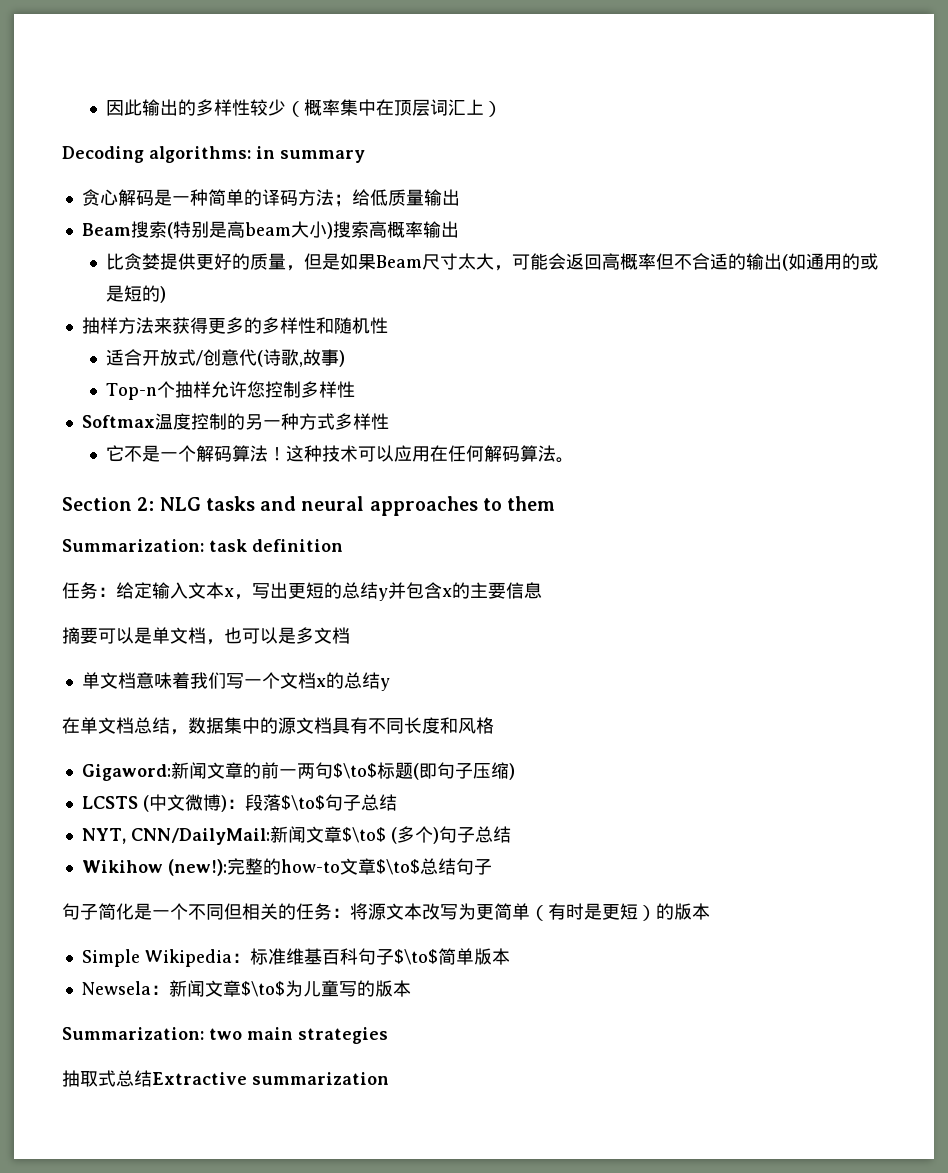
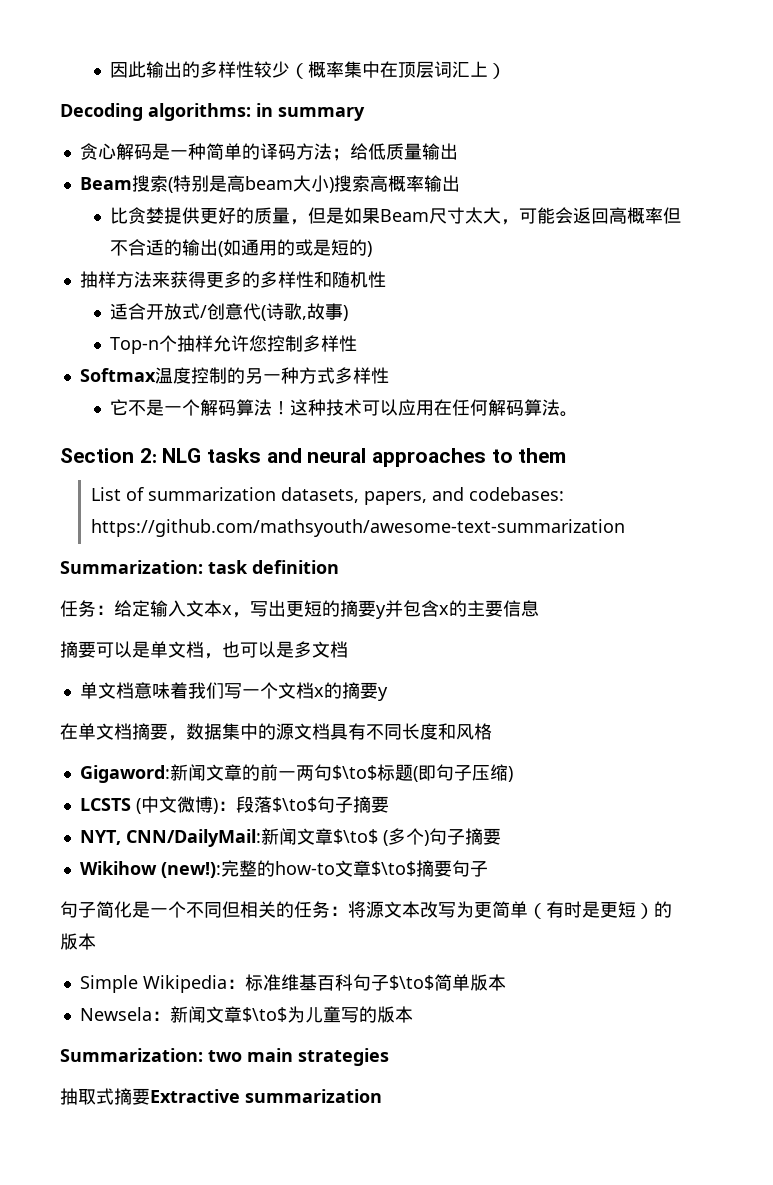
+ List of summarization datasets, papers, and codebases: https://github.com/mathsyouth/awesome-text-summarization
- 任务：给定输入文本x，写出更短的总结y并包含x的主要信息
+ 任务：给定输入文本x，写出更短的摘要y并包含x的主要信息
- 单文档意味着我们写一个文档x的总结y
+ 单文档意味着我们写一个文档x的摘要y
- 在单文档总结，数据集中的源文档具有不同长度和风格
+ 在单文档摘要，数据集中的源文档具有不同长度和风格
- LCSTS (中文微博)：段落$\to$句子总结
+ LCSTS (中文微博)：段落$\to$句子摘要
- NYT, CNN/DailyMail:新闻文章$\to$ (多个)句子总结
+ NYT, CNN/DailyMail:新闻文章$\to$ (多个)句子摘要
- Wikihow (new!):完整的how-to文章$\to$总结句子
+ Wikihow (new!):完整的how-to文章$\to$摘要句子
- 抽取式总结Extractive summarization
+ 抽取式摘要Extractive summarization

